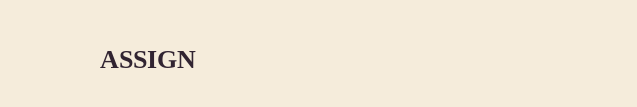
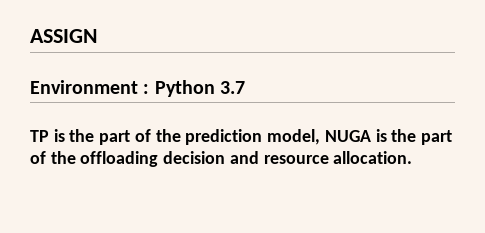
+ Environment : Python 3.7
+ TP is the part of the prediction model, NUGA is the part of the offloading decision and resource allocation.

